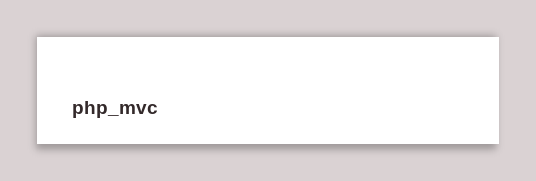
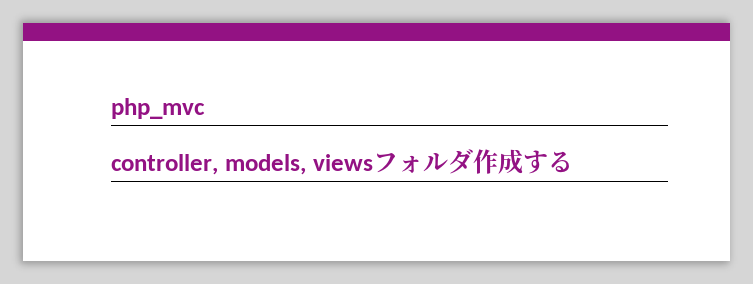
+ controller, models, viewsフォルダ作成する

